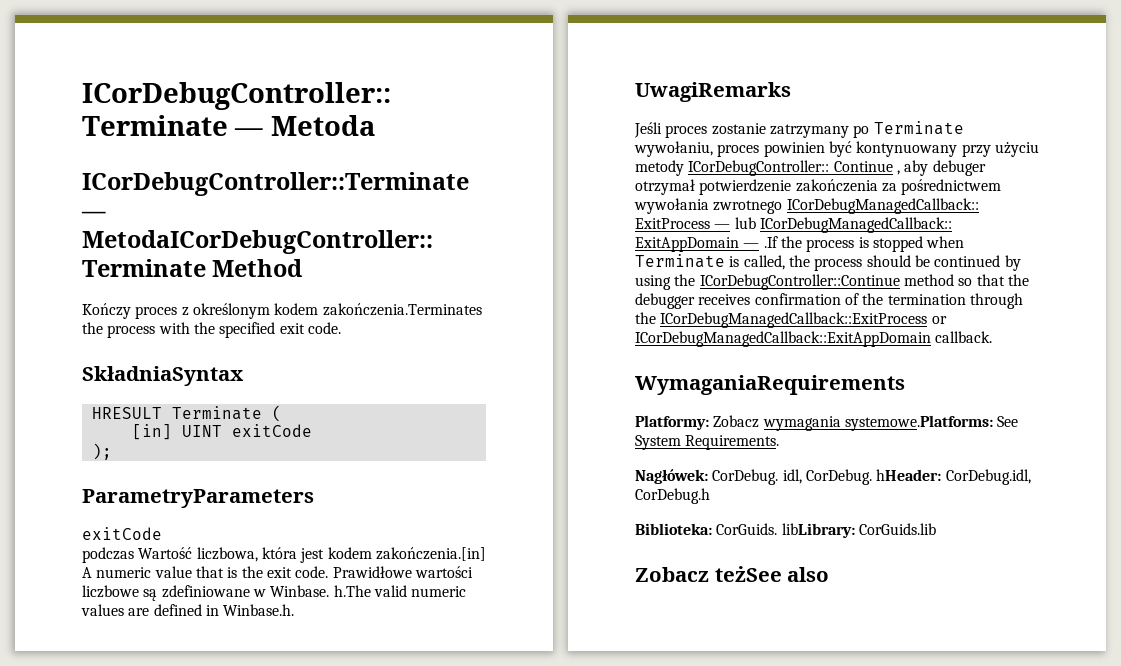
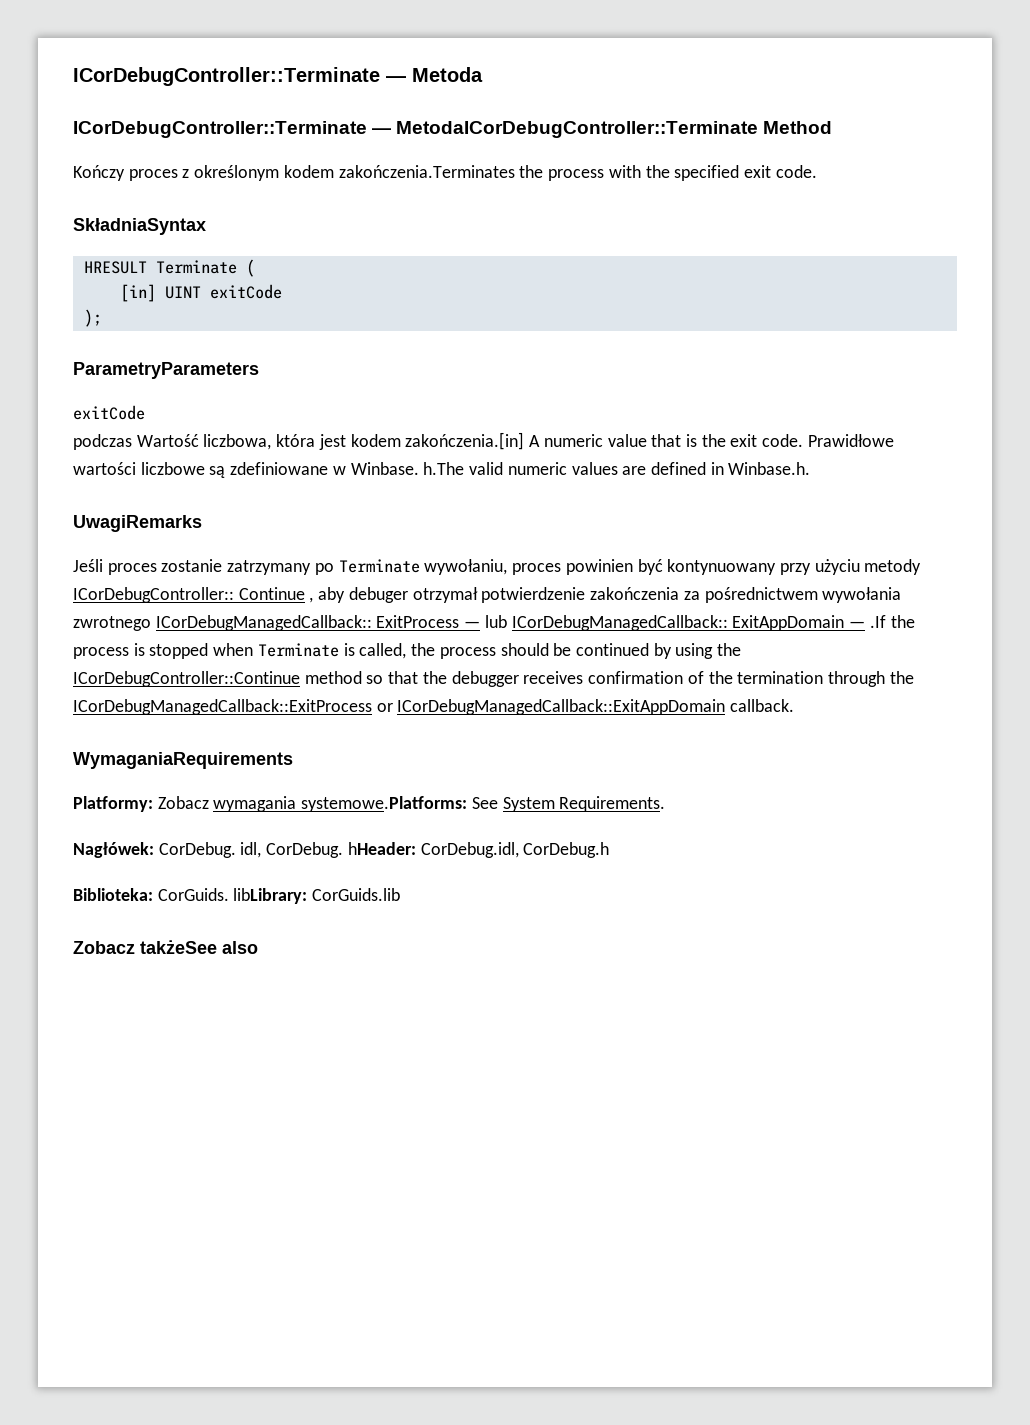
- Zobacz teżSee also
+ Zobacz takżeSee also

